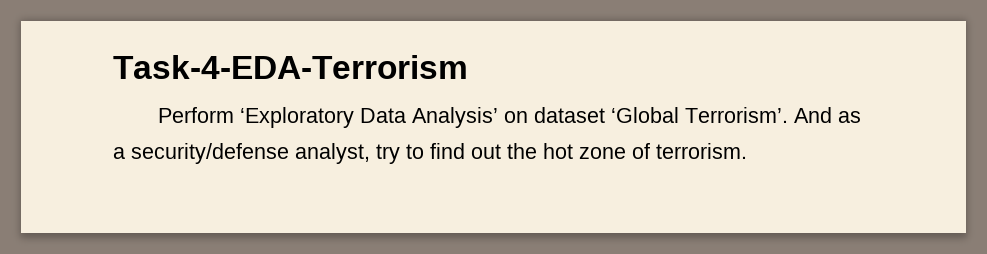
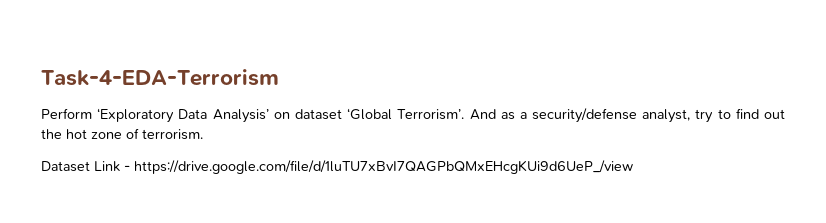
+ Dataset Link - https://drive.google.com/file/d/1luTU7xBvI7QAGPbQMxEHcgKUi9d6UeP_/view

